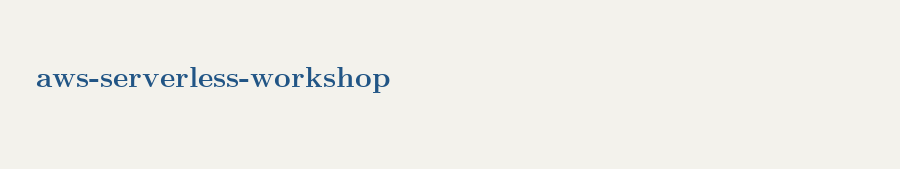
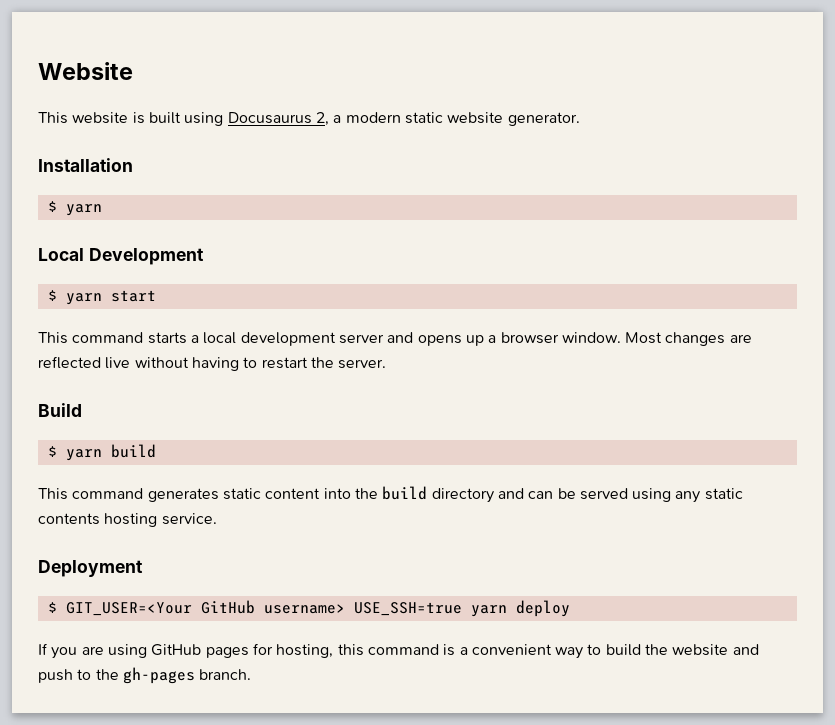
- aws-serverless-workshop
+ Website
+ This website is built using Docusaurus 2, a modern static website generator.
+ Installation
+ $ yarn
+ Local Development
+ $ yarn start
+ This command starts a local development server and opens up a browser window. Most changes are reflected live without having to restart the server.
+ Build
+ $ yarn build
+ This command generates static content into the build directory and can be served using any static contents hosting service.
+ Deployment
+ $ GIT_USER=<Your GitHub username> USE_SSH=true yarn deploy
+ If you are using GitHub pages for hosting, this command is a convenient way to build the website and push to the gh-pages branch.

